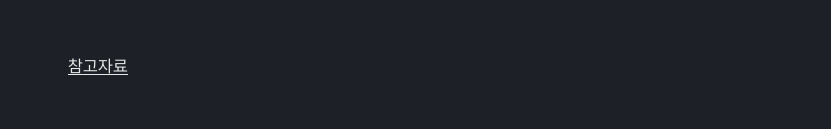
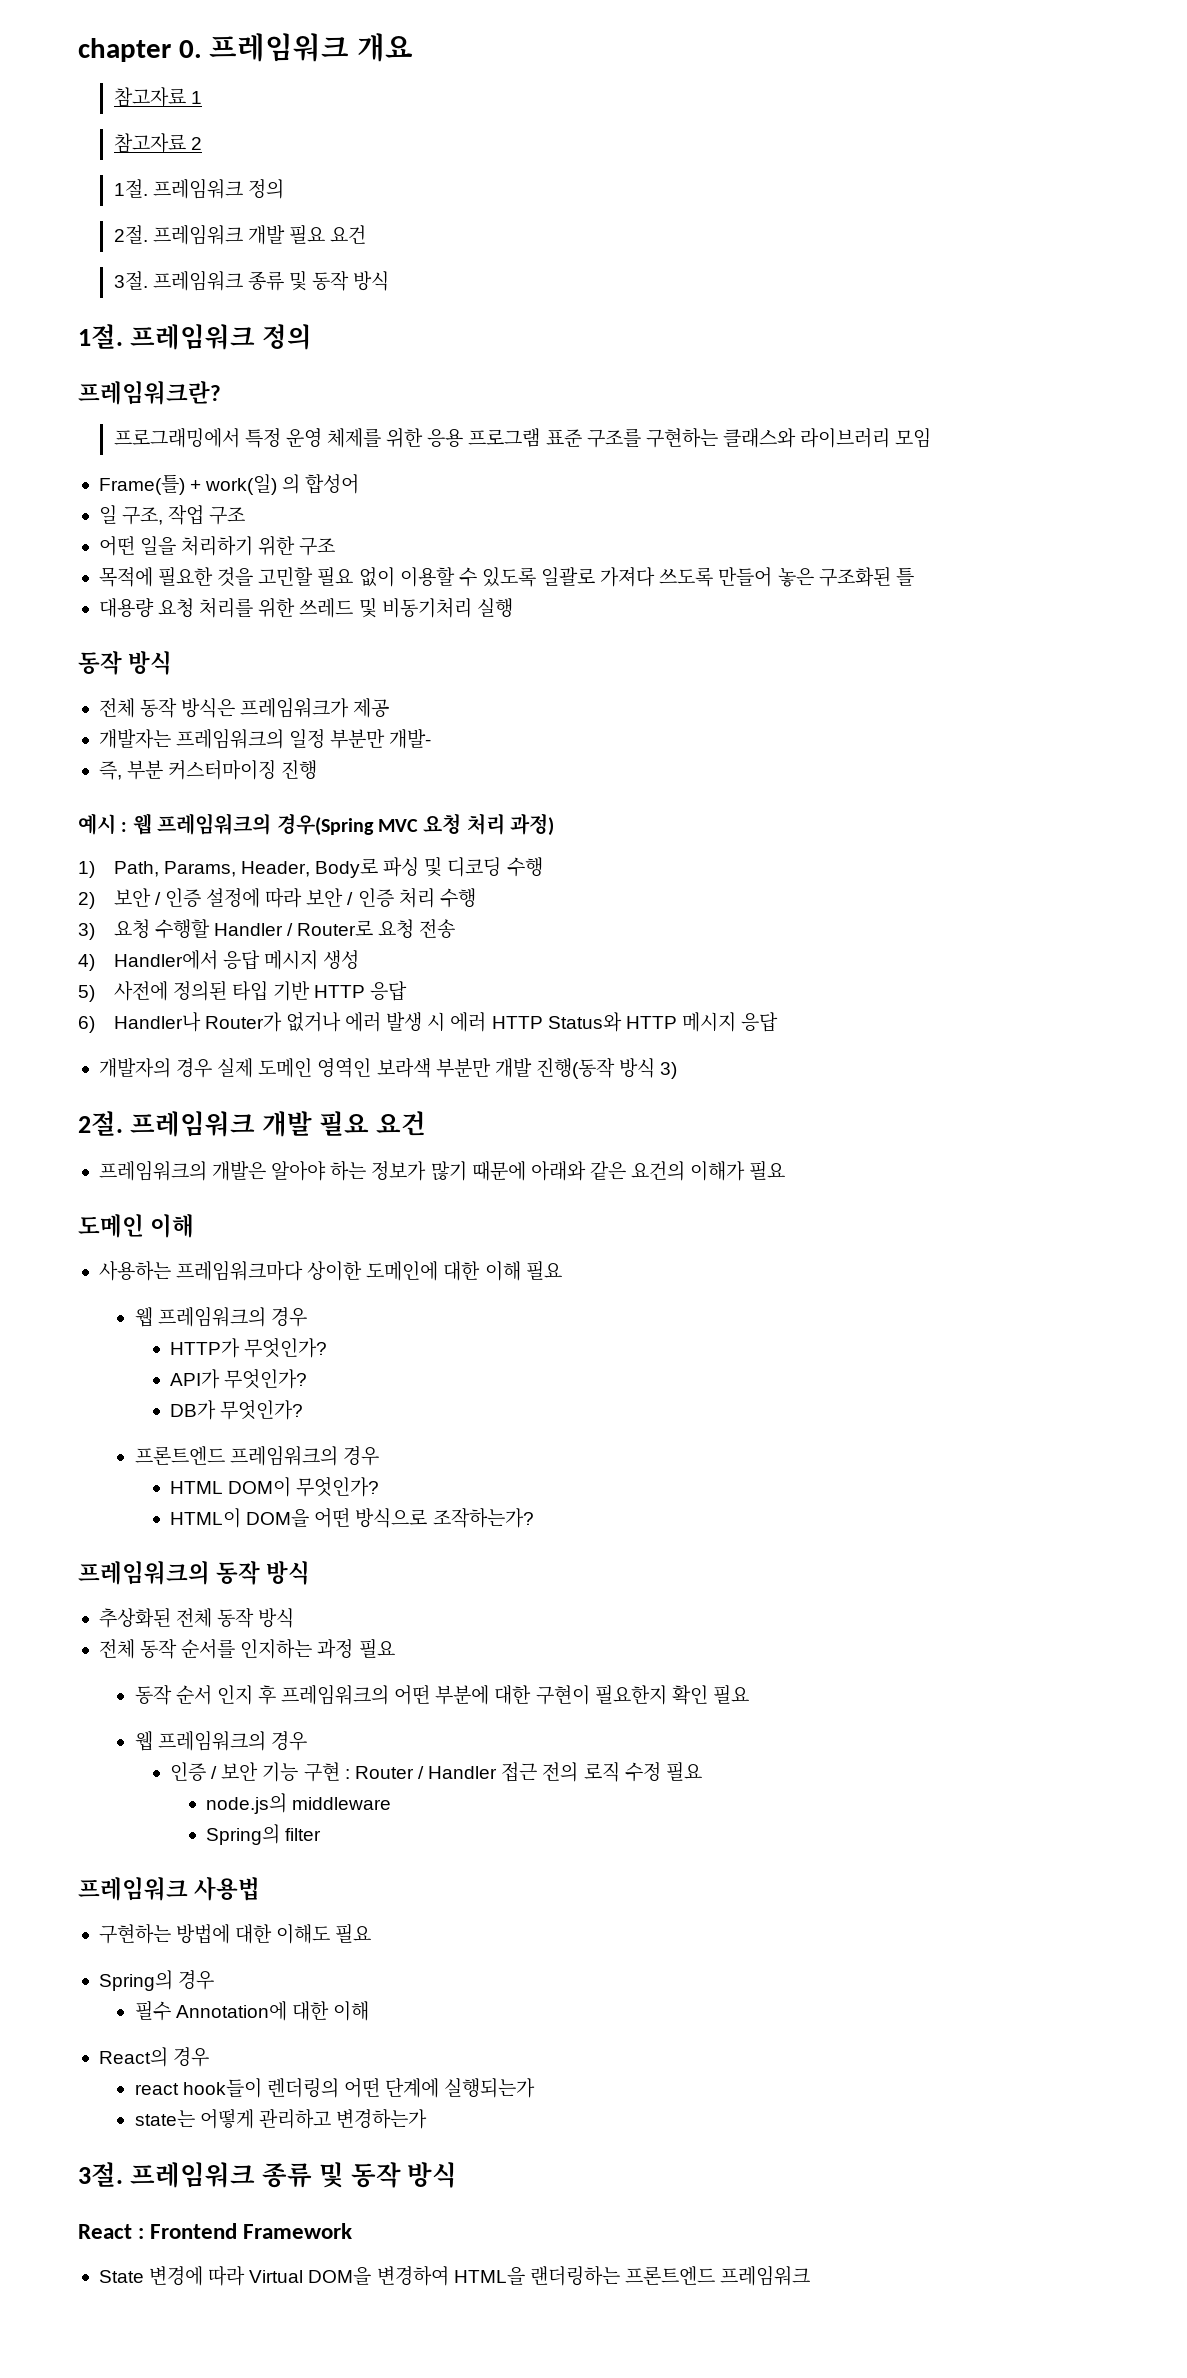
- 참고자료
+ chapter 0. 프레임워크 개요
+ 참고자료 1
+ 참고자료 2
+ 1절. 프레임워크 정의
+ 2절. 프레임워크 개발 필요 요건
+ 3절. 프레임워크 종류 및 동작 방식
+ 1절. 프레임워크 정의
+ 프레임워크란?
+ 프로그래밍에서 특정 운영 체제를 위한 응용 프로그램 표준 구조를 구현하는 클래스와 라이브러리 모임
+ Frame(틀) + work(일) 의 합성어
+ 일 구조, 작업 구조
+ 어떤 일을 처리하기 위한 구조
+ 목적에 필요한 것을 고민할 필요 없이 이용할 수 있도록 일괄로 가져다 쓰도록 만들어 놓은 구조화된 틀
+ 대용량 요청 처리를 위한 쓰레드 및 비동기처리 실행
+ 동작 방식
+ 전체 동작 방식은 프레임워크가 제공
+ 개발자는 프레임워크의 일정 부분만 개발-
+ 즉, 부분 커스터마이징 진행
+ 예시 : 웹 프레임워크의 경우(Spring MVC 요청 처리 과정)
+ 1) Path, Params, Header, Body로 파싱 및 디코딩 수행
+ 2) 보안 / 인증 설정에 따라 보안 / 인증 처리 수행
+ 3) 요청 수행할 Handler / Router로 요청 전송
+ 4) Handler에서 응답 메시지 생성
+ 5) 사전에 정의된 타입 기반 HTTP 응답
+ 6) Handler나 Router가 없거나 에러 발생 시 에러 HTTP Status와 HTTP 메시지 응답
+ 개발자의 경우 실제 도메인 영역인 보라색 부분만 개발 진행(동작 방식 3)
+ 2절. 프레임워크 개발 필요 요건
+ 프레임워크의 개발은 알아야 하는 정보가 많기 때문에 아래와 같은 요건의 이해가 필요
+ 도메인 이해
+ 사용하는 프레임워크마다 상이한 도메인에 대한 이해 필요
+ 웹 프레임워크의 경우
+ HTTP가 무엇인가?
+ API가 무엇인가?
+ DB가 무엇인가?
+ 프론트엔드 프레임워크의 경우
+ HTML DOM이 무엇인가?
+ HTML이 DOM을 어떤 방식으로 조작하는가?
+ 프레임워크의 동작 방식
+ 추상화된 전체 동작 방식
+ 전체 동작 순서를 인지하는 과정 필요
+ 동작 순서 인지 후 프레임워크의 어떤 부분에 대한 구현이 필요한지 확인 필요
+ 웹 프레임워크의 경우
+ 인증 / 보안 기능 구현 : Router / Handler 접근 전의 로직 수정 필요
+ node.js의 middleware
+ Spring의 filter
+ 프레임워크 사용법
+ 구현하는 방법에 대한 이해도 필요
+ Spring의 경우
+ 필수 Annotation에 대한 이해
+ React의 경우
+ react hook들이 렌더링의 어떤 단계에 실행되는가
+ state는 어떻게 관리하고 변경하는가
+ 3절. 프레임워크 종류 및 동작 방식
+ React : Frontend Framework
+ State 변경에 따라 Virtual DOM을 변경하여 HTML을 랜더링하는 프론트엔드 프레임워크

